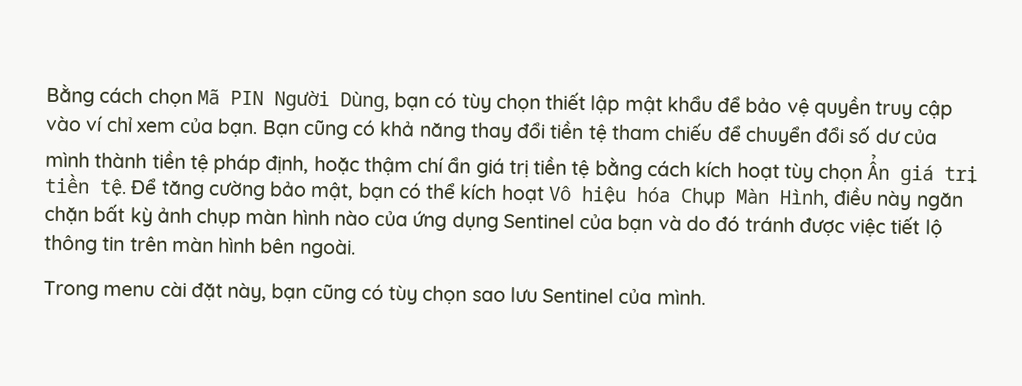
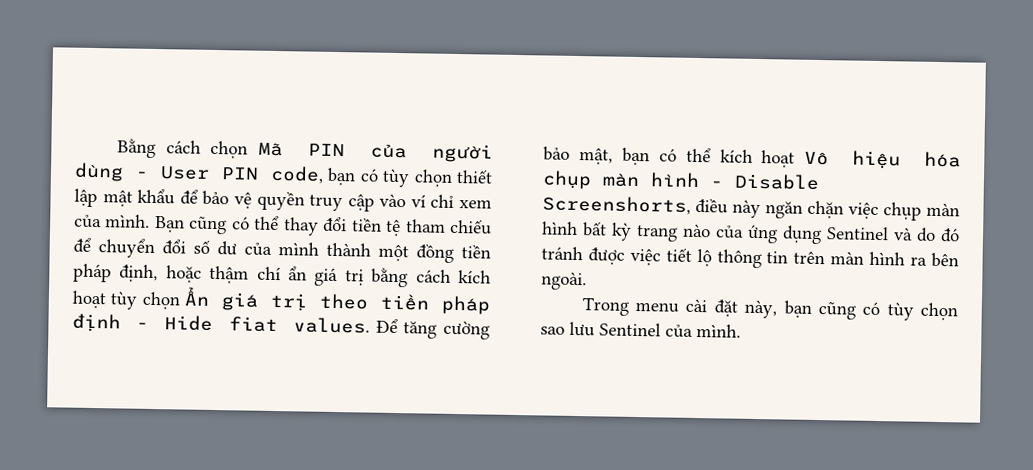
- Bằng cách chọn Mã PIN Người Dùng, bạn có tùy chọn thiết lập mật khẩu để bảo vệ quyền truy cập vào ví chỉ xem của bạn.
+ Bằng cách chọn Mã PIN của người dùng - User PIN code, bạn có tùy chọn thiết lập mật khẩu để bảo vệ quyền truy cập vào ví chỉ xem của mình.
- Bạn cũng có khả năng thay đổi tiền tệ tham chiếu để chuyển đổi số dư của mình thành tiền tệ pháp định, hoặc thậm chí ẩn giá trị tiền tệ bằng cách kích hoạt tùy chọn Ẩn giá trị tiền tệ.
+ Bạn cũng có thể thay đổi tiền tệ tham chiếu để chuyển đổi số dư của mình thành một đồng tiền pháp định, hoặc thậm chí ẩn giá trị bằng cách kích hoạt tùy chọn Ẩn giá trị theo tiền pháp định - Hide fiat values.
- Để tăng cường bảo mật, bạn có thể kích hoạt Vô hiệu hóa Chụp Màn Hình, điều này ngăn chặn bất kỳ ảnh chụp màn hình nào của ứng dụng Sentinel của bạn và do đó tránh được việc tiết lộ thông tin trên màn hình bên ngoài.
+ Để tăng cường bảo mật, bạn có thể kích hoạt Vô hiệu hóa chụp màn hình - Disable Screenshorts, điều này ngăn chặn việc chụp màn hình bất kỳ trang nào của ứng dụng Sentinel và do đó tránh được việc tiết lộ thông tin trên màn hình ra bên ngoài.

